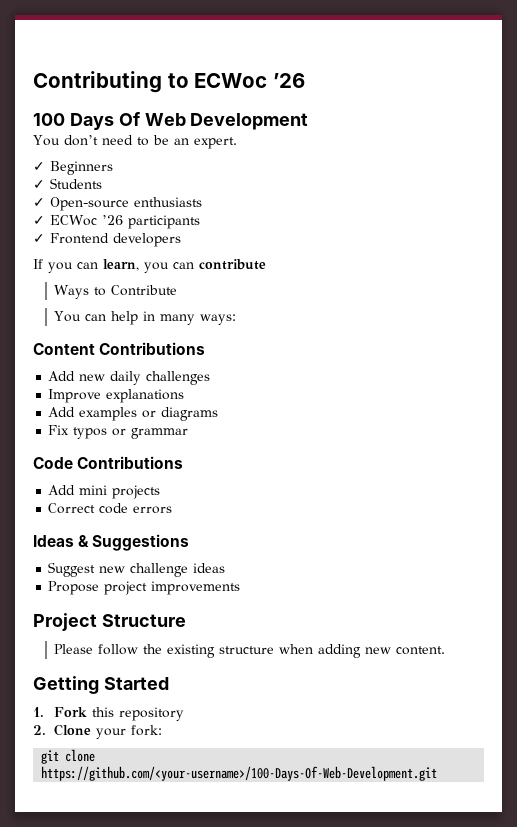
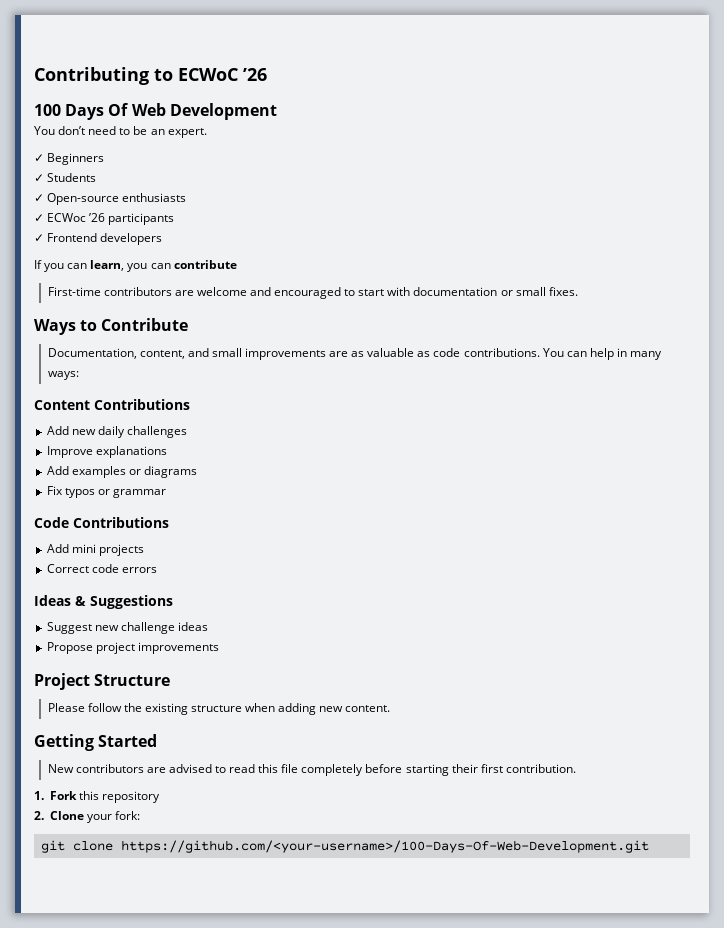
- Contributing to ECWoc ’26
+ Contributing to ECWoC ’26
+ First-time contributors are welcome and encouraged to start with documentation or small fixes.
  Ways to Contribute
- You can help in many ways:
+ Documentation, content, and small improvements are as valuable as code contributions. You can help in many ways:
+ New contributors are advised to read this file completely before starting their first contribution.

